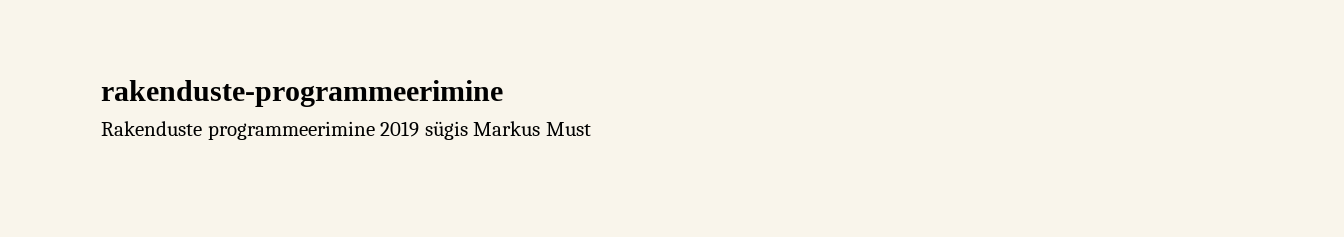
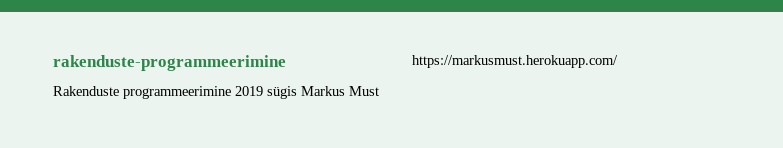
- Rakenduste programmeerimine 2019 sügis Markus Must
+ Rakenduste programmeerimine 2019 sügis Markus Must https://markusmust.herokuapp.com/

